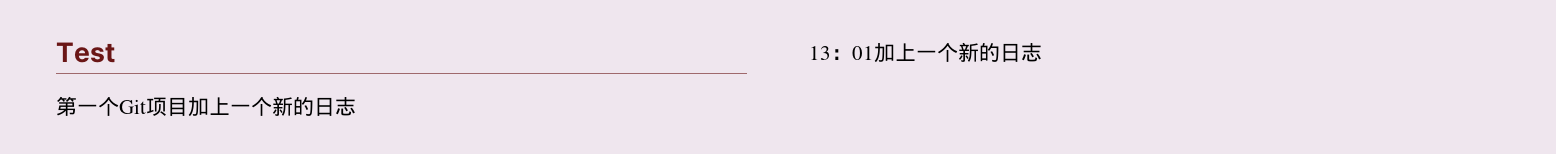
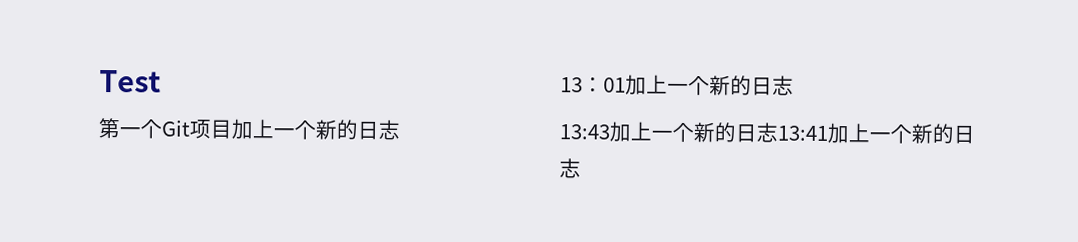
+ 13:43加上一个新的日志13:41加上一个新的日志

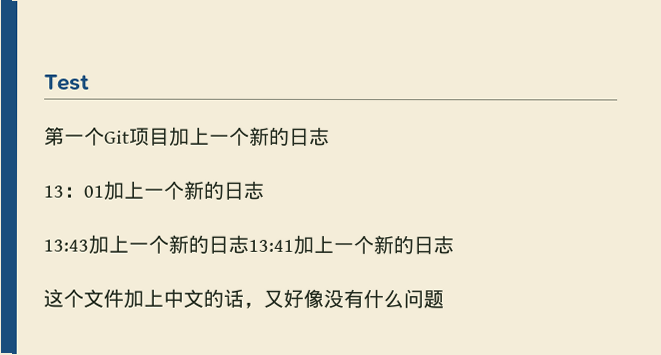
+ 这个文件加上中文的话，又好像没有什么问题

